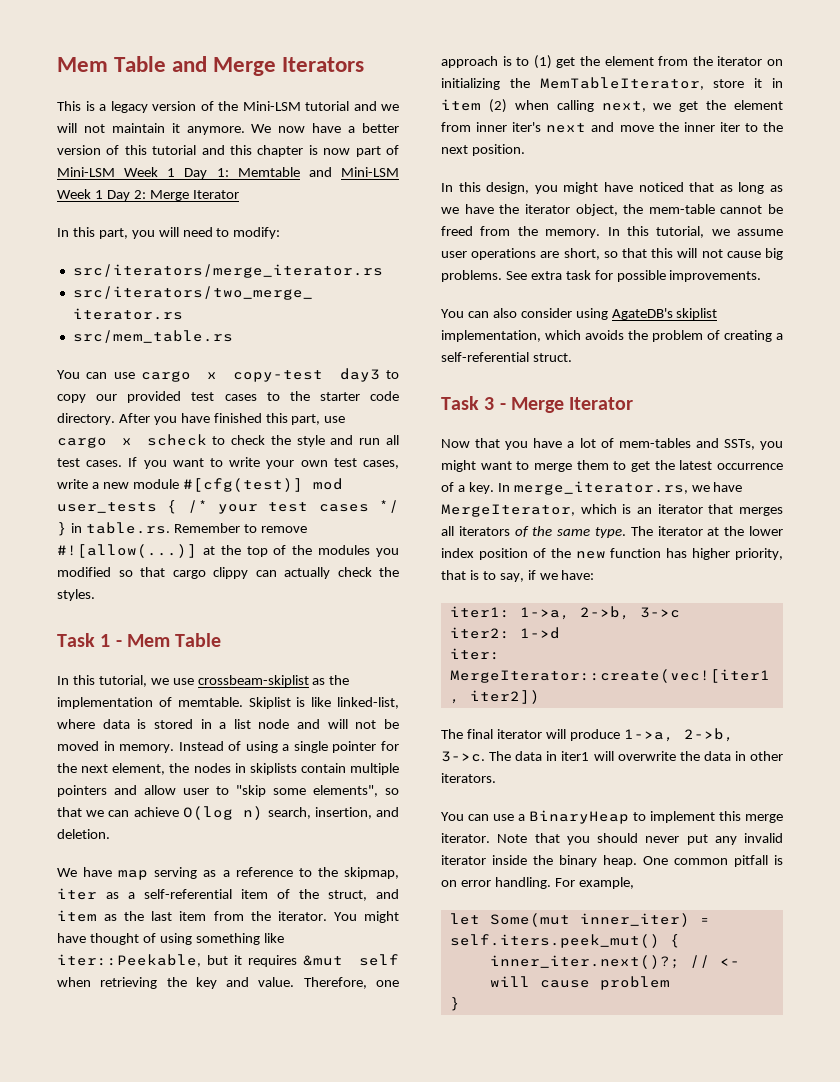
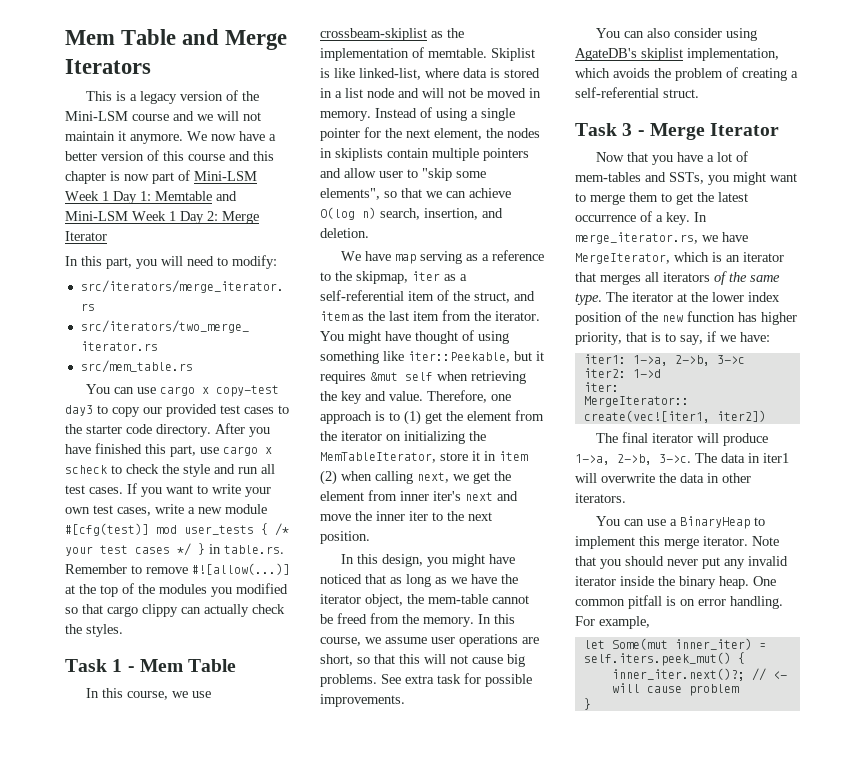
- This is a legacy version of the Mini-LSM tutorial and we will not maintain it anymore.
+ This is a legacy version of the Mini-LSM course and we will not maintain it anymore.
- We now have a better version of this tutorial and this chapter is now part of Mini-LSM Week 1 Day 1: Memtable and Mini-LSM Week 1 Day 2: Merge Iterator
+ We now have a better version of this course and this chapter is now part of Mini-LSM Week 1 Day 1: Memtable and Mini-LSM Week 1 Day 2: Merge Iterator
- In this tutorial, we use crossbeam-skiplist as the implementation of memtable.
+ In this course, we use crossbeam-skiplist as the implementation of memtable.
- In this tutorial, we assume user operations are short, so that this will not cause big problems.
+ In this course, we assume user operations are short, so that this will not cause big problems.

